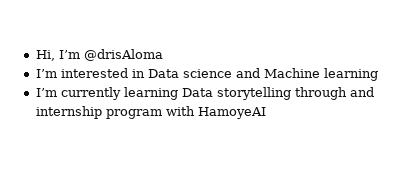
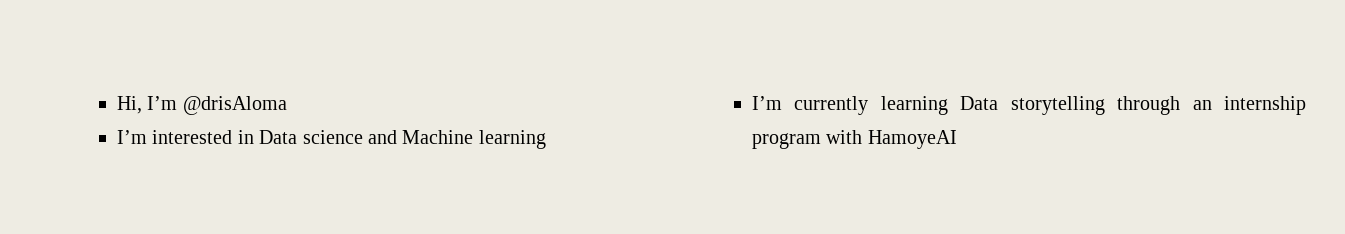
- I’m currently learning Data storytelling through and internship program with HamoyeAI
+ I’m currently learning Data storytelling through an internship program with HamoyeAI

